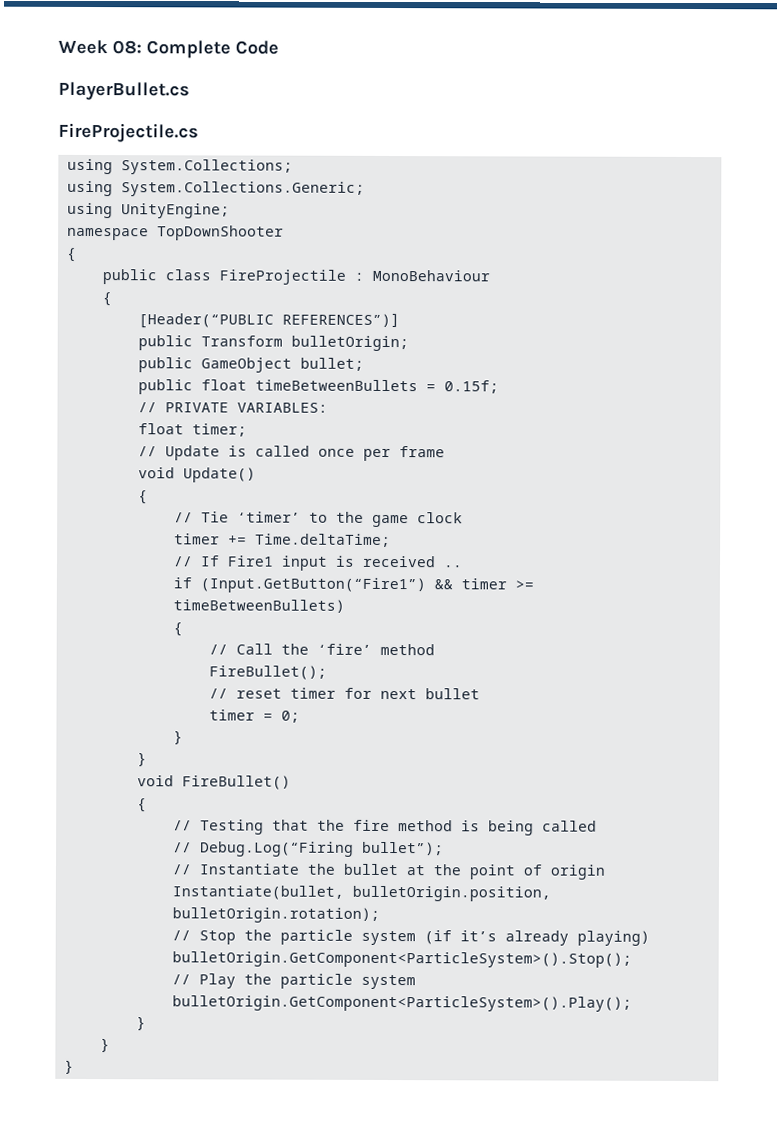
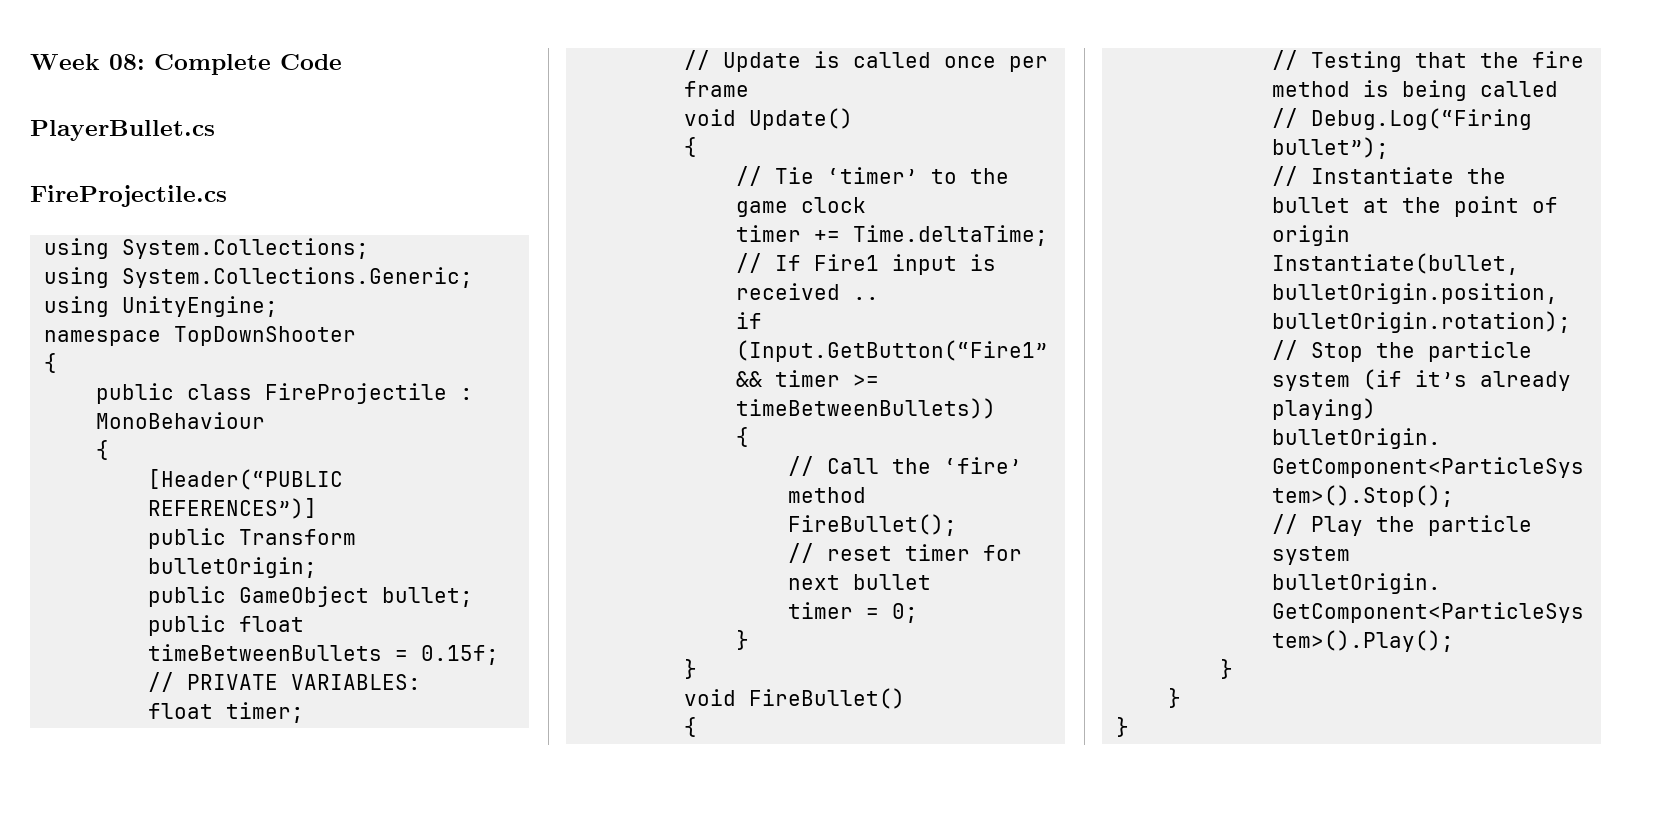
- if (Input.GetButton(“Fire1”) && timer >= timeBetweenBullets)
+ if (Input.GetButton(“Fire1” && timer >= timeBetweenBullets))

